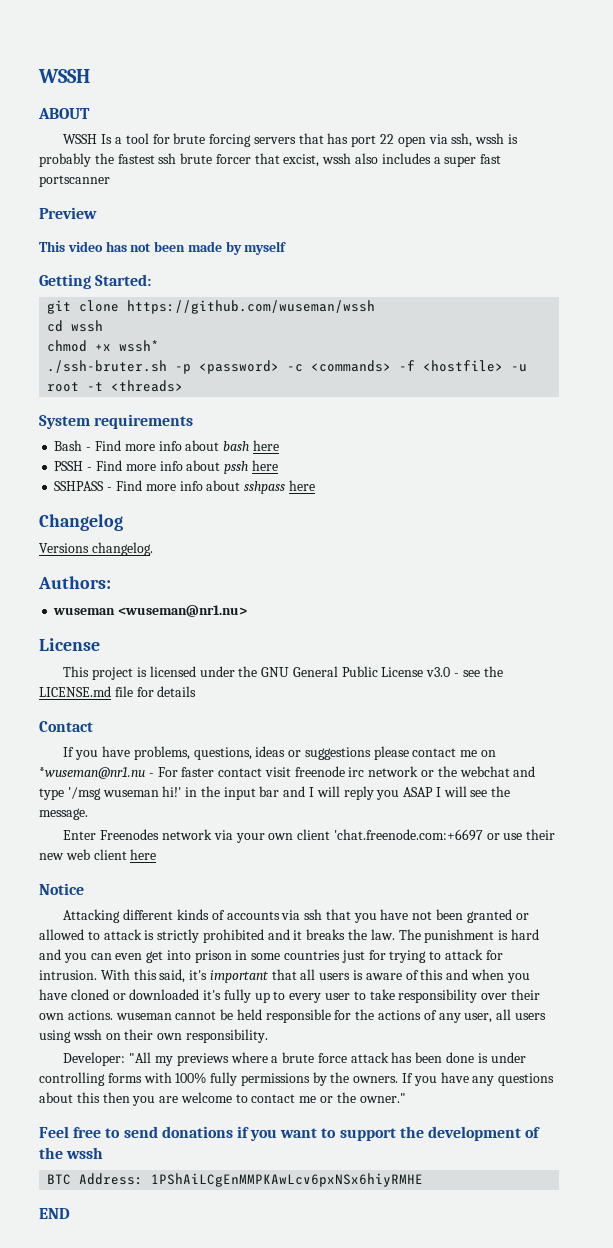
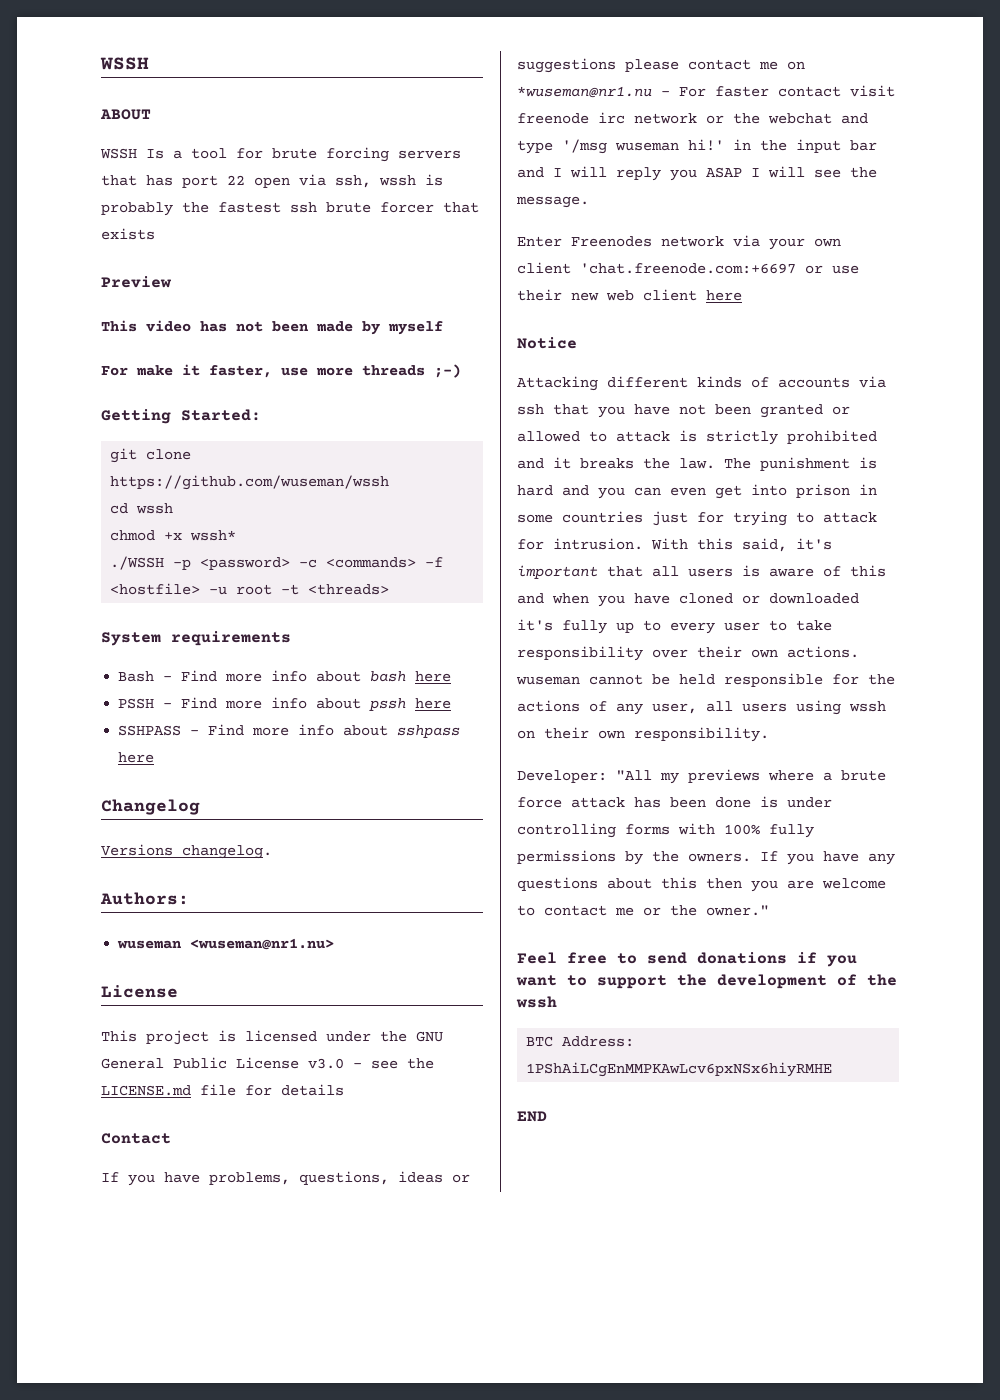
- WSSH Is a tool for brute forcing servers that has port 22 open via ssh, wssh is probably the fastest ssh brute forcer that excist, wssh also includes a super fast portscanner
+ WSSH Is a tool for brute forcing servers that has port 22 open via ssh, wssh is probably the fastest ssh brute forcer that exists
+ For make it faster, use more threads ;-)
- ./ssh-bruter.sh -p <password> -c <commands> -f <hostfile> -u root -t <threads>
+ ./WSSH -p <password> -c <commands> -f <hostfile> -u root -t <threads>

